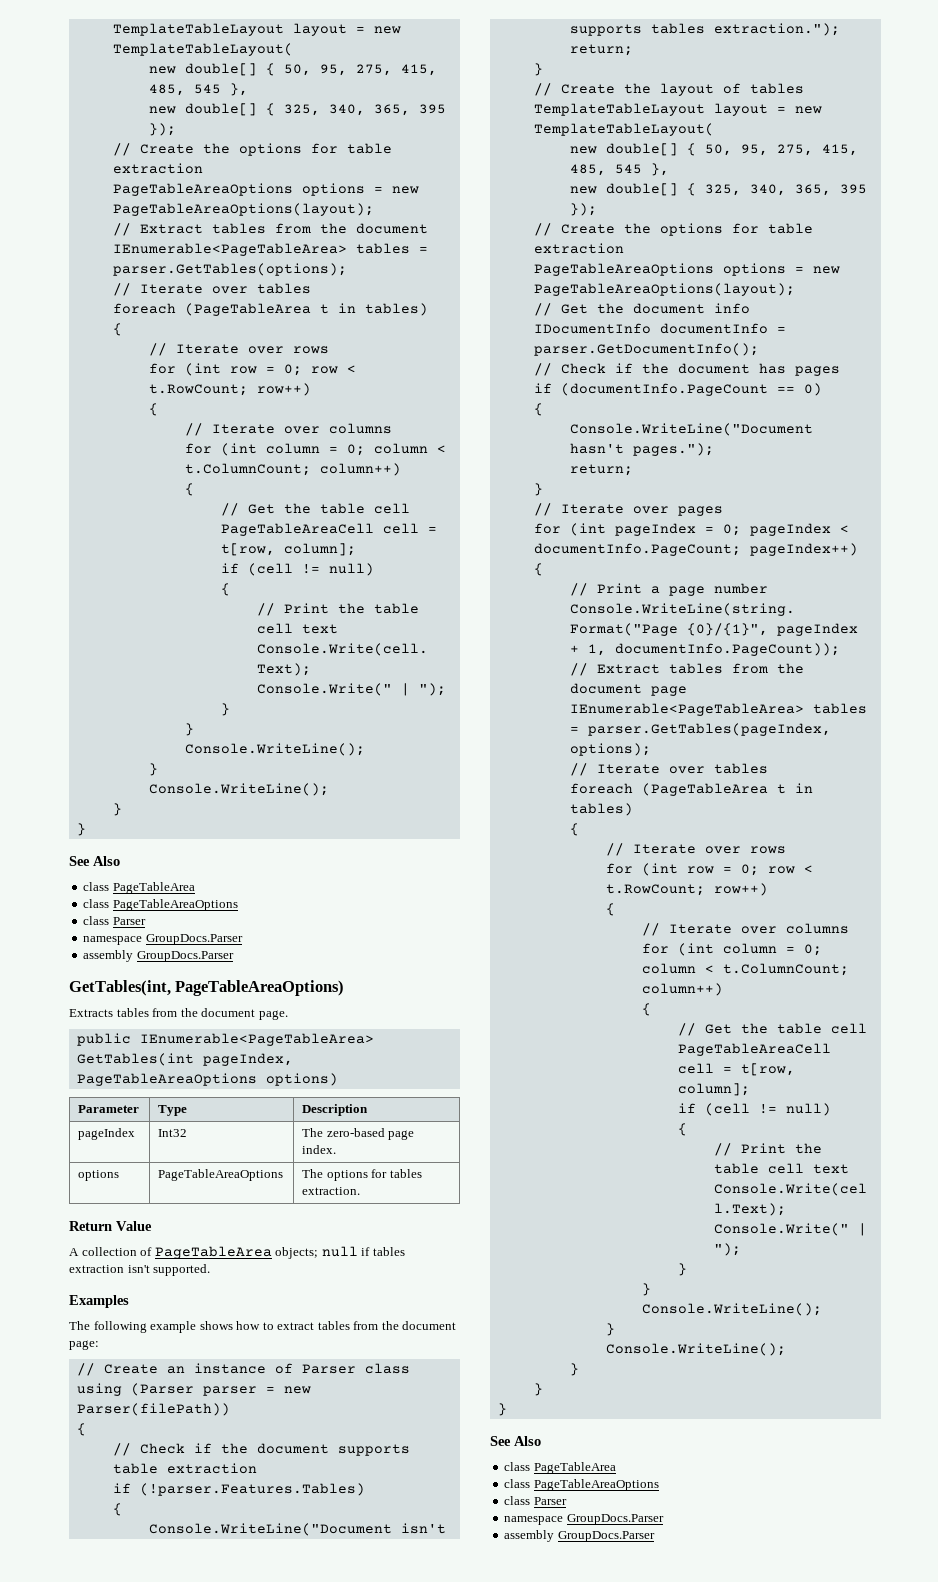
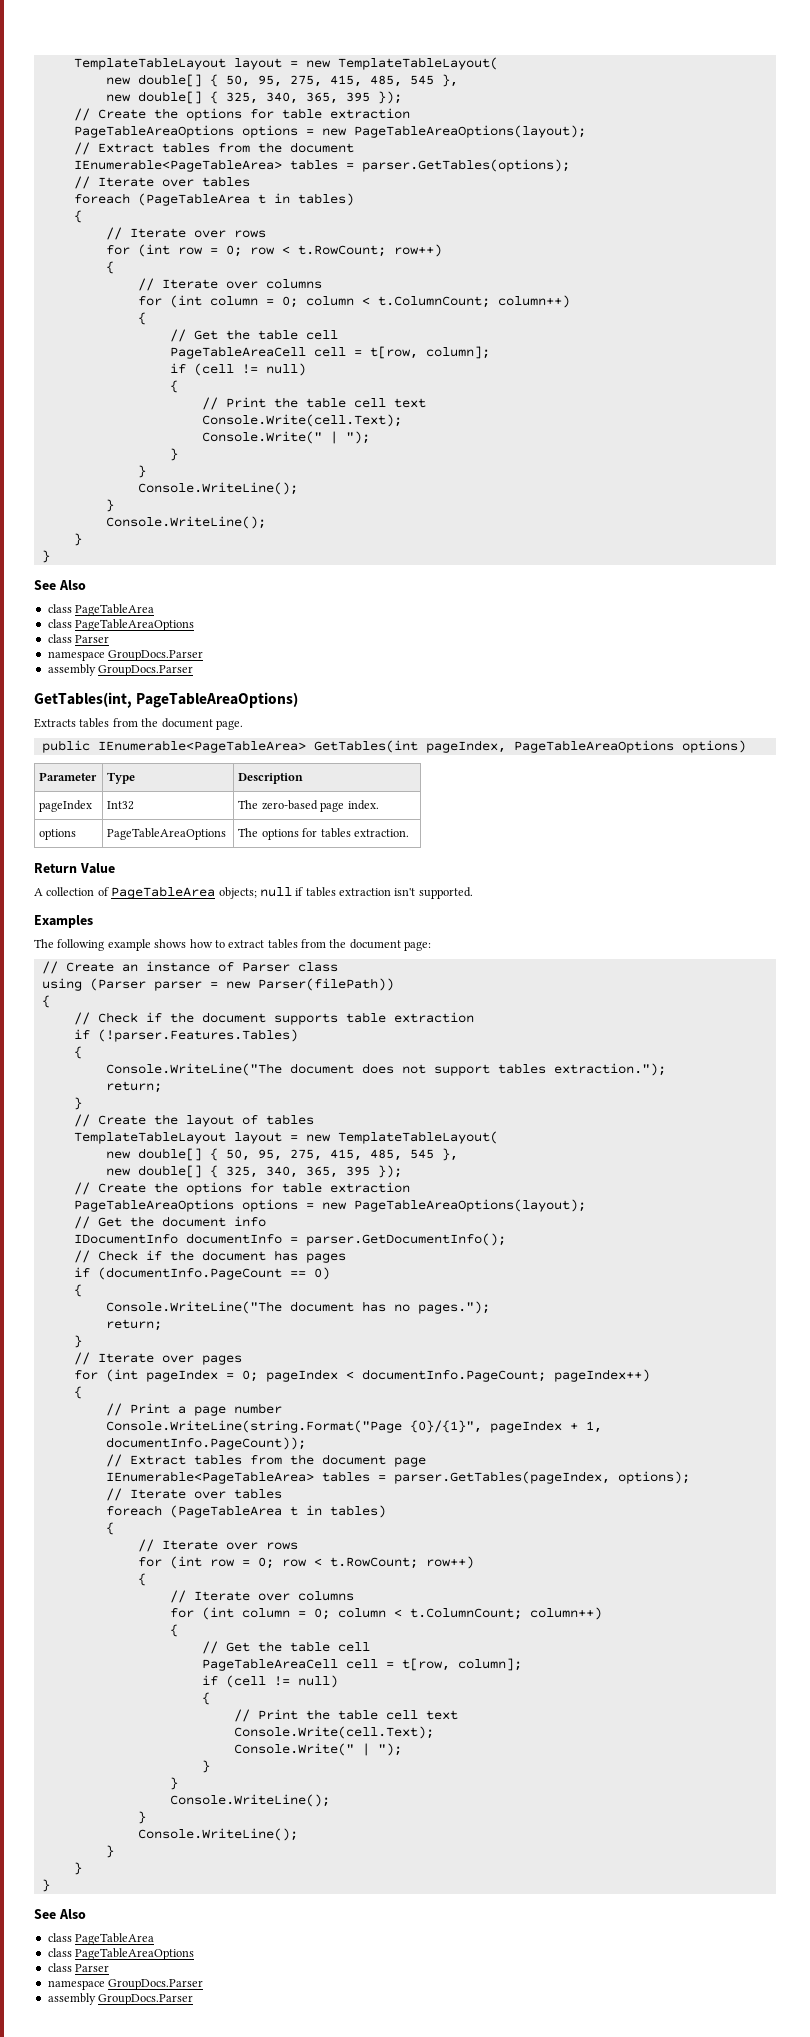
- Console.WriteLine("Document isn't supports tables extraction.");
+ Console.WriteLine("The document does not support tables extraction.");
- Console.WriteLine("Document hasn't pages.");
+ Console.WriteLine("The document has no pages.");

